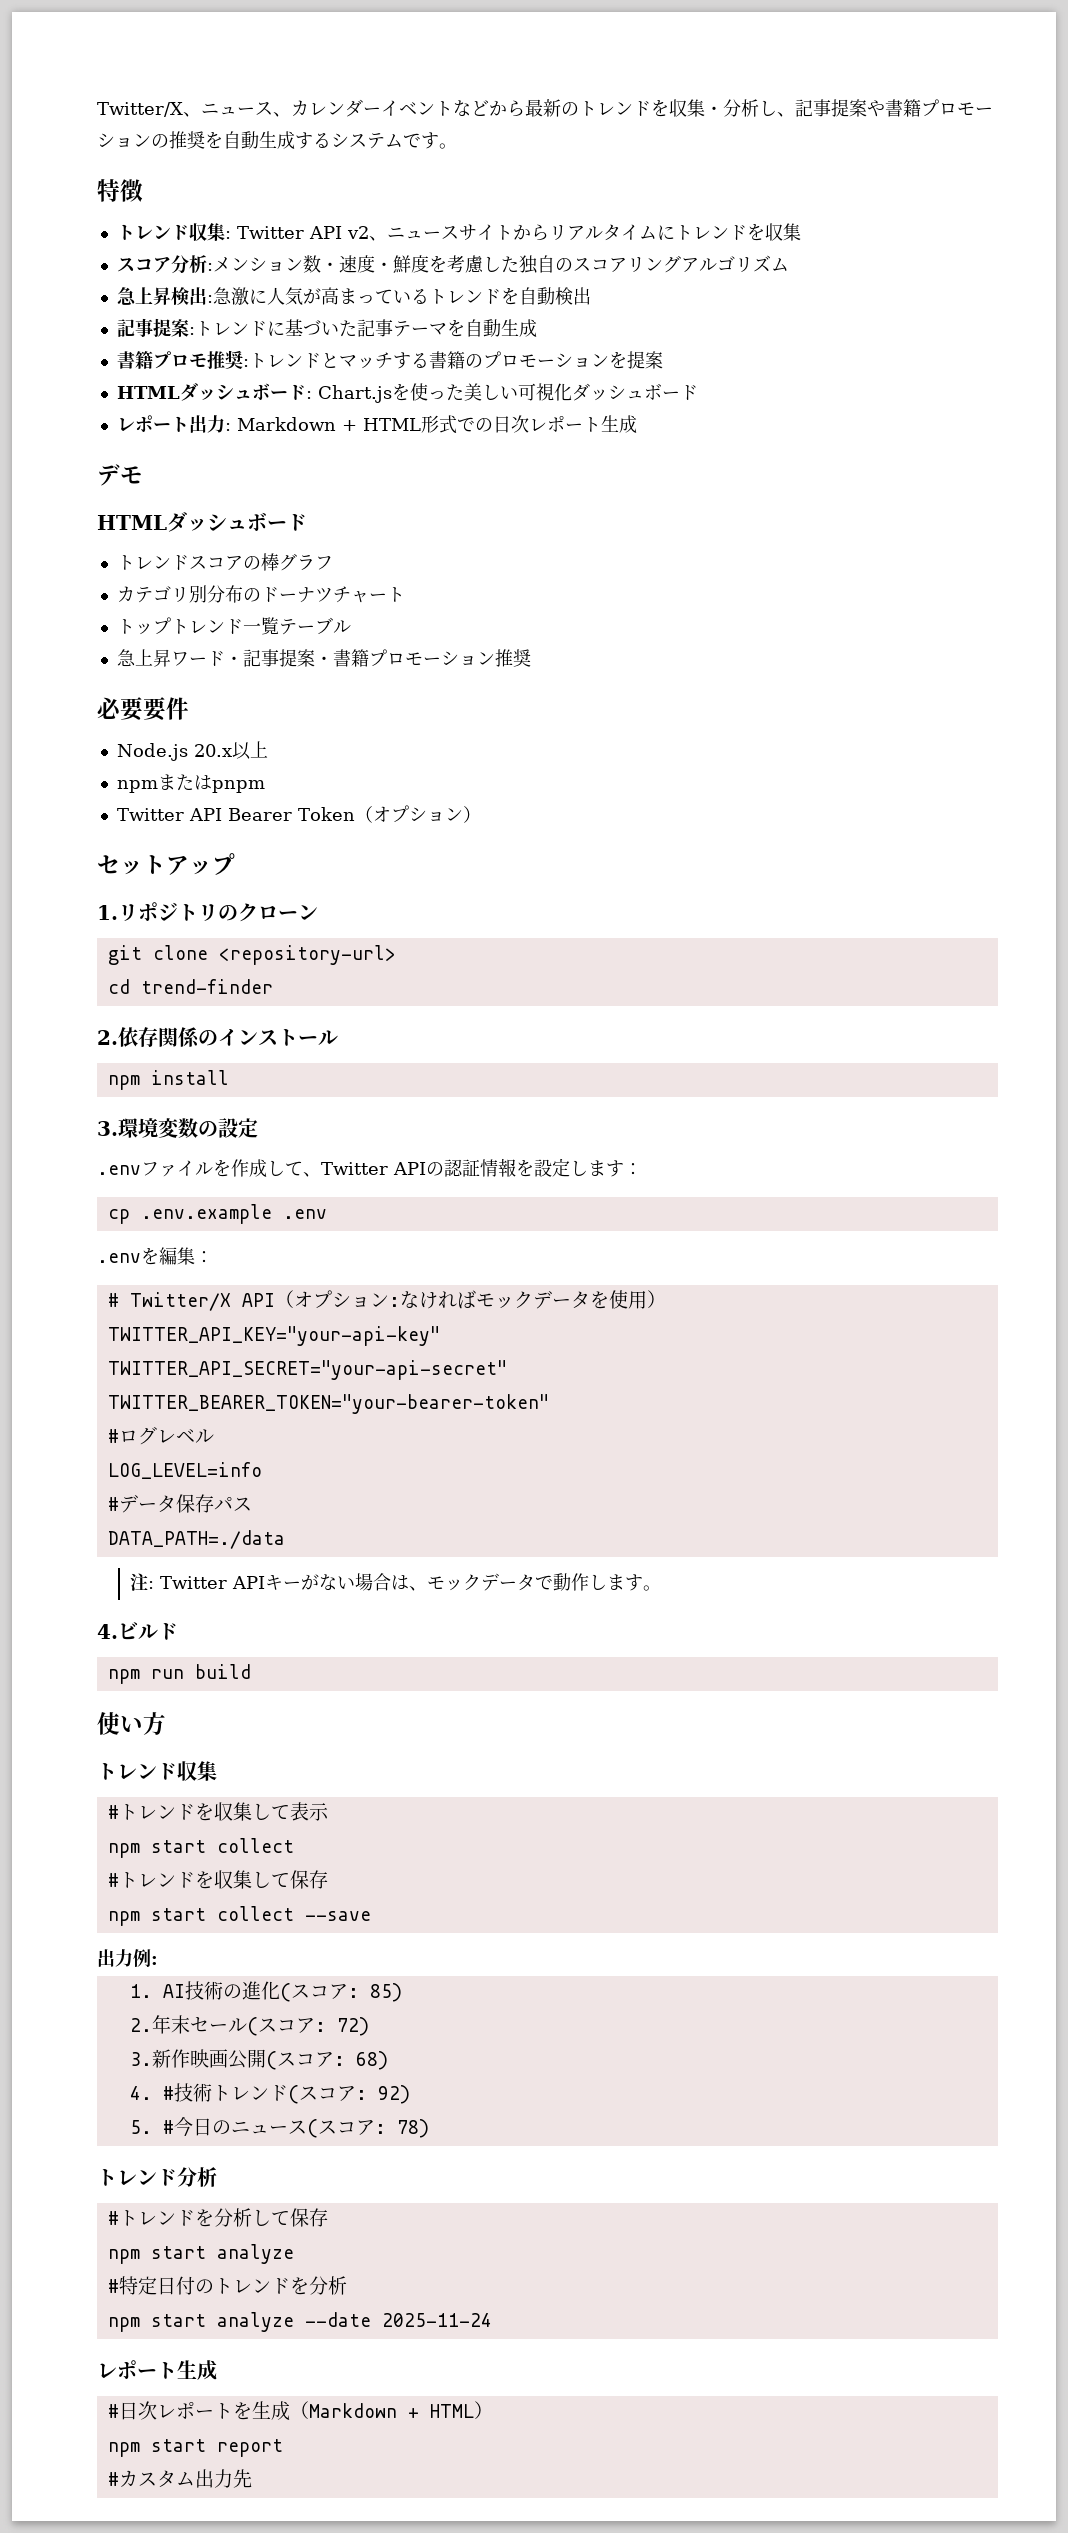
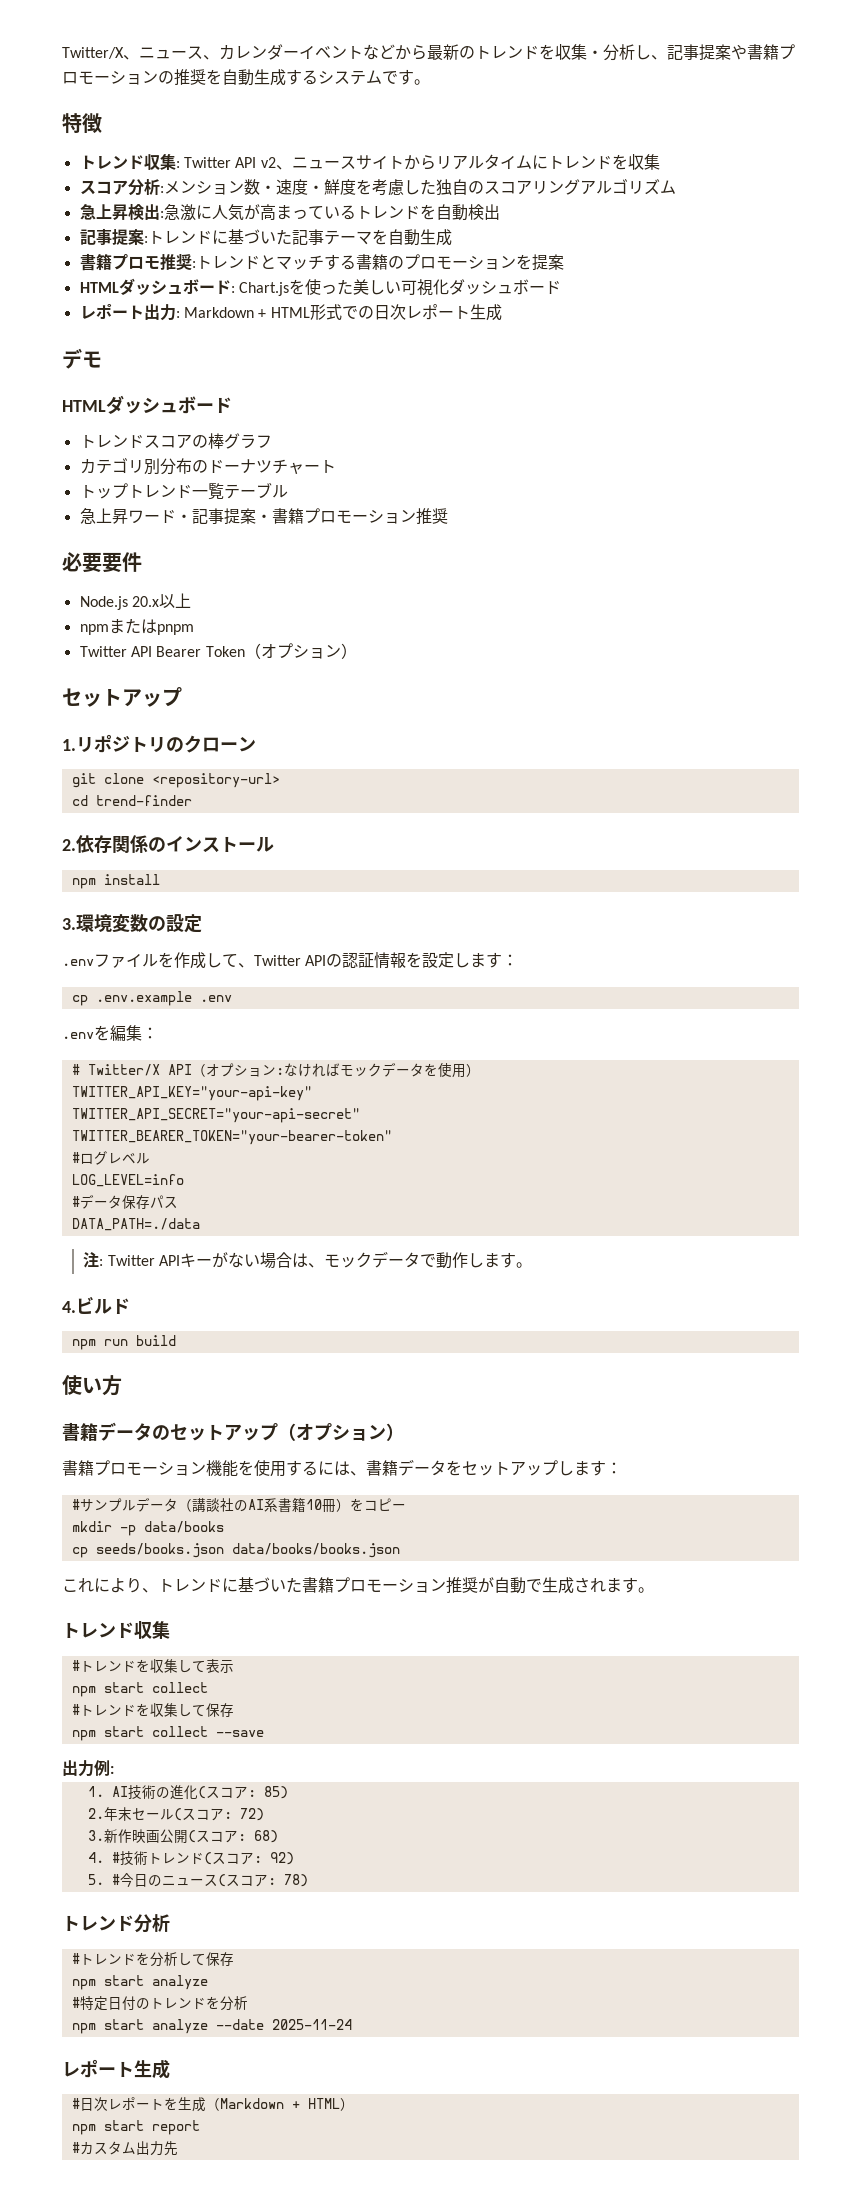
+ 書籍データのセットアップ（オプション）
+ 書籍プロモーション機能を使用するには、書籍データをセットアップします：
+ #サンプルデータ（講談社のAI系書籍10冊）をコピー
+ mkdir -p data/books
+ cp seeds/books.json data/books/books.json
+ これにより、トレンドに基づいた書籍プロモーション推奨が自動で生成されます。

